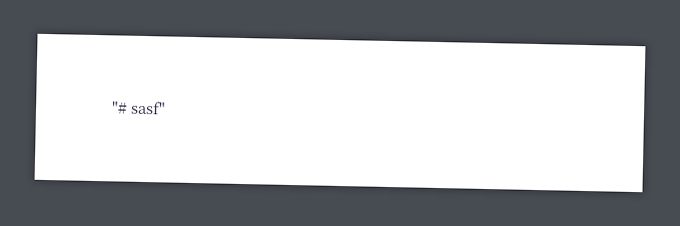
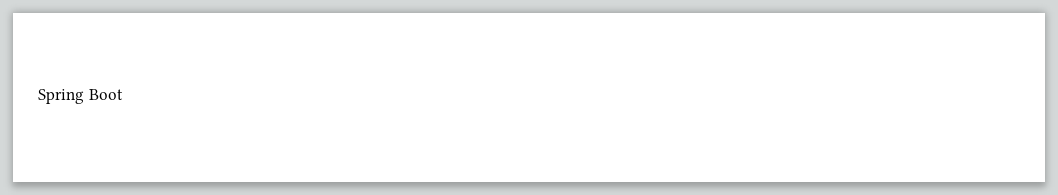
- "# sasf"
+ Spring Boot

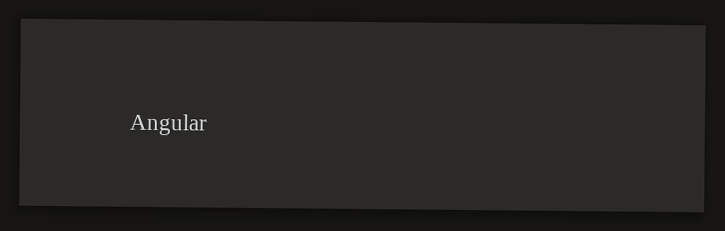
- Spring Boot
+ Angular

